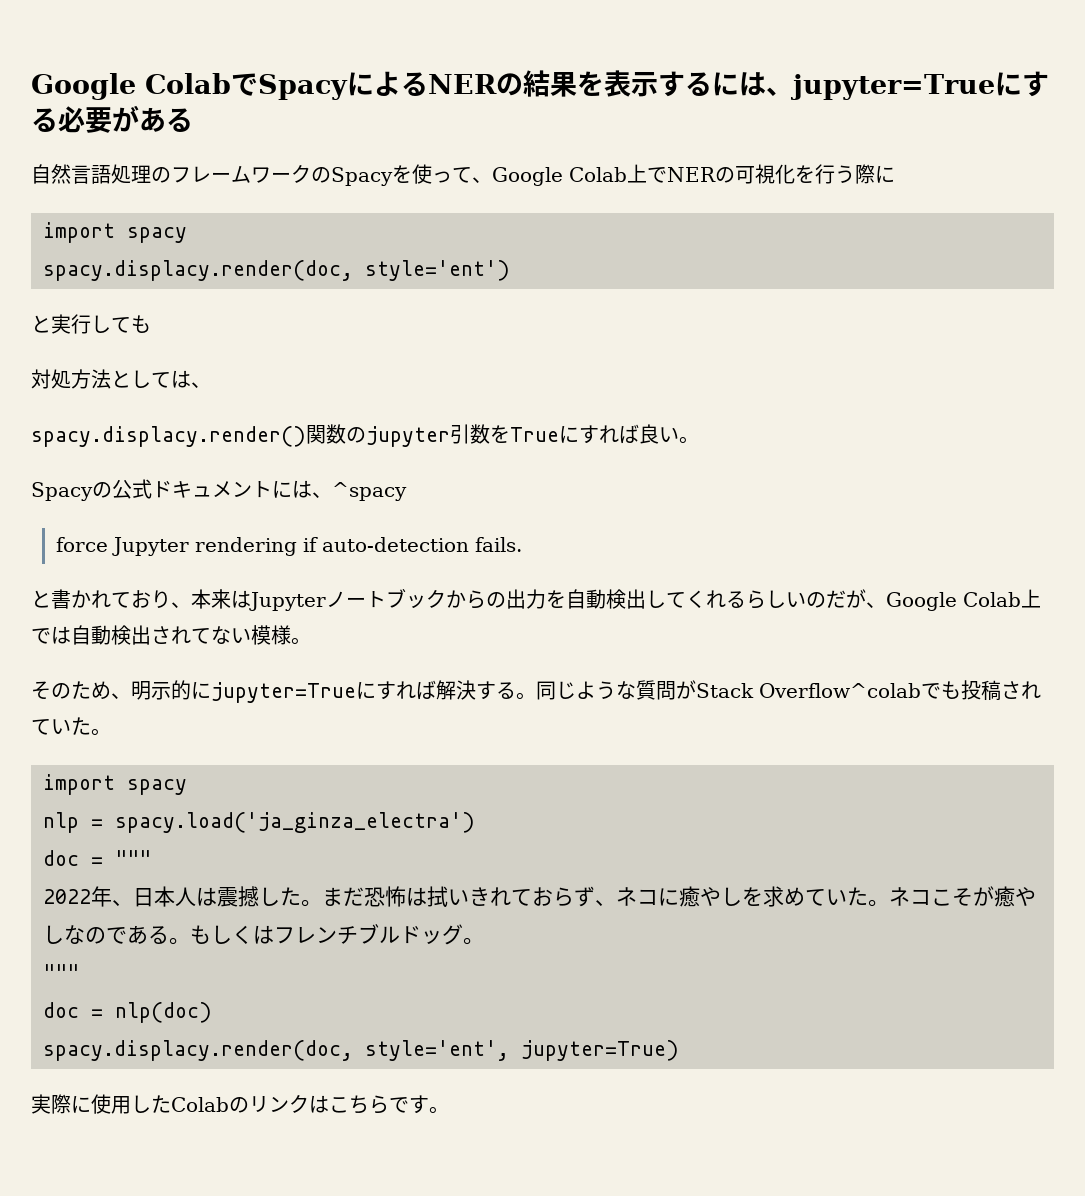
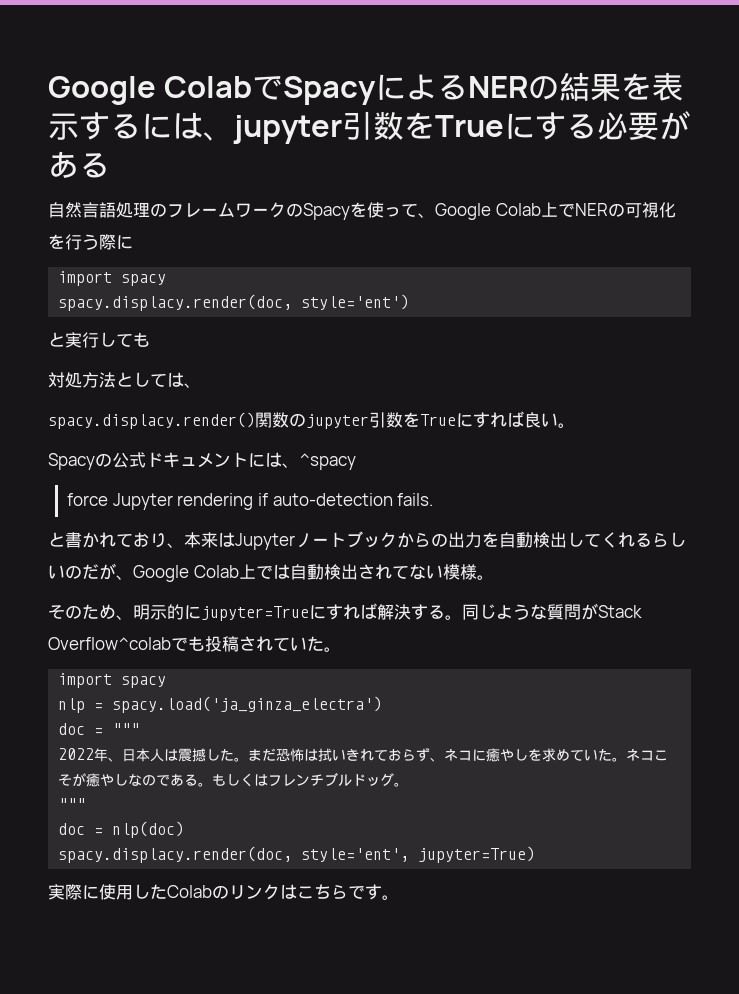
- Google ColabでSpacyによるNERの結果を表示するには、jupyter=Trueにする必要がある
+ Google ColabでSpacyによるNERの結果を表示するには、jupyter引数をTrueにする必要がある

